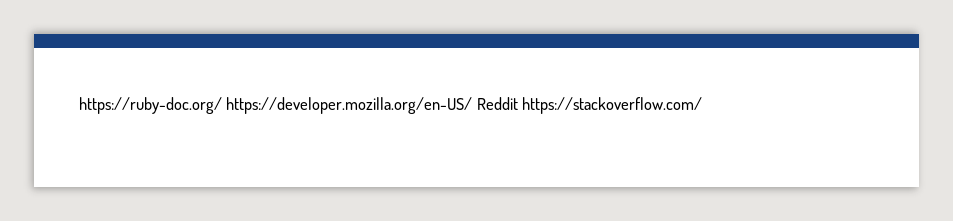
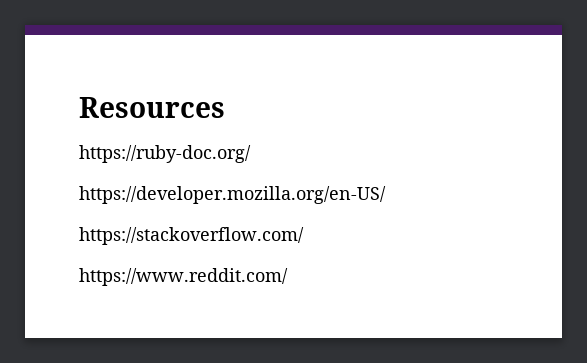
+ Resources
- https://ruby-doc.org/ https://developer.mozilla.org/en-US/ Reddit https://stackoverflow.com/
+ https://ruby-doc.org/
+ https://developer.mozilla.org/en-US/
+ https://stackoverflow.com/
+ https://www.reddit.com/

